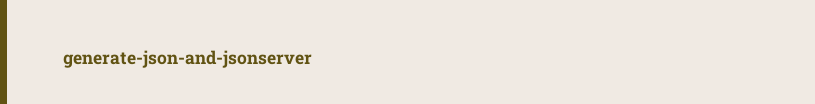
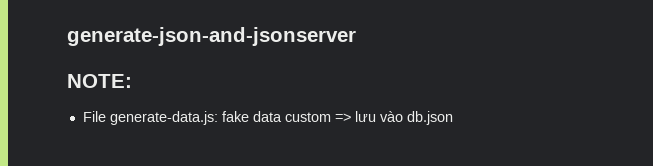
+ NOTE:
+ File generate-data.js: fake data custom => lưu vào db.json

